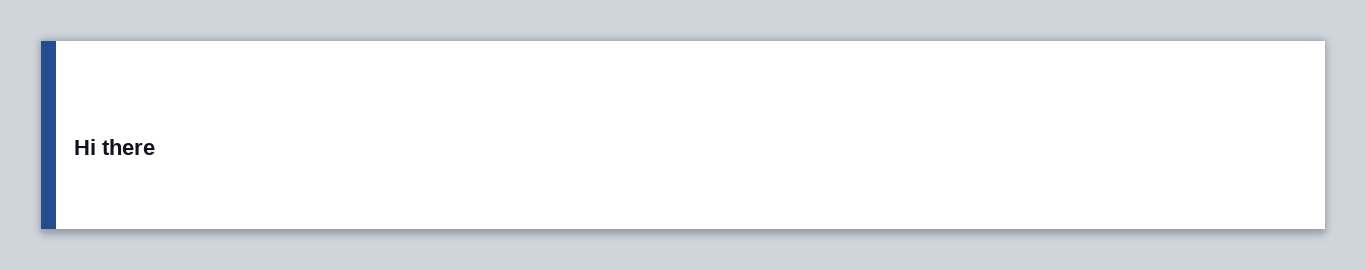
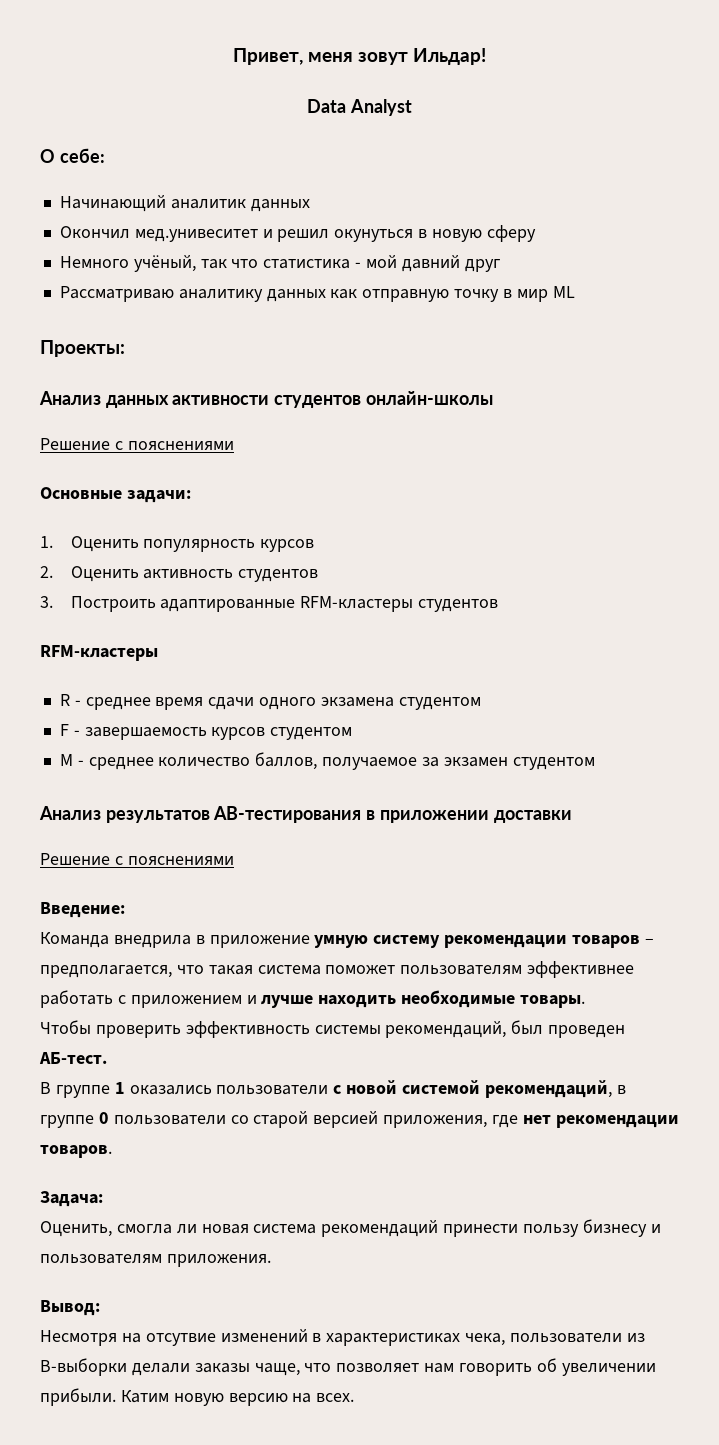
- Hi there
+ Привет, меня зовут Ильдар!
+ Data Analyst
+ О себе:
+ Начинающий аналитик данных
+ Окончил мед.унивеситет и решил окунуться в новую сферу
+ Немного учёный, так что статистика - мой давний друг
+ Рассматриваю аналитику данных как отправную точку в мир ML
+ Проекты:
+ Анализ данных активности студентов онлайн-школы
+ Решение с пояснениями
+ Основные задачи:
+ 1. Оценить популярность курсов
+ 2. Оценить активность студентов
+ 3. Построить адаптированные RFM-кластеры студентов
+ RFM-кластеры
+ R - среднее время сдачи одного экзамена студентом
+ F - завершаемость курсов студентом
+ M - среднее количество баллов, получаемое за экзамен студентом
+ Анализ результатов АB-тестирования в приложении доставки
+ Решение с пояснениями
+ Введение:
+ Команда внедрила в приложение умную систему рекомендации товаров – предполагается, что такая система поможет пользователям эффективнее работать с приложением и лучше находить необходимые товары.
+ Чтобы проверить эффективность системы рекомендаций, был проведен АБ-тест.
+ В группе 1 оказались пользователи с новой системой рекомендаций, в группе 0 пользователи со старой версией приложения, где нет рекомендации товаров.
+ Задача:
+ Оценить, смогла ли новая система рекомендаций принести пользу бизнесу и пользователям приложения.
+ Вывод:
+ Несмотря на отсутвие изменений в характеристиках чека, пользователи из B-выборки делали заказы чаще, что позволяет нам говорить об увеличении прибыли. Катим новую версию на всех.

